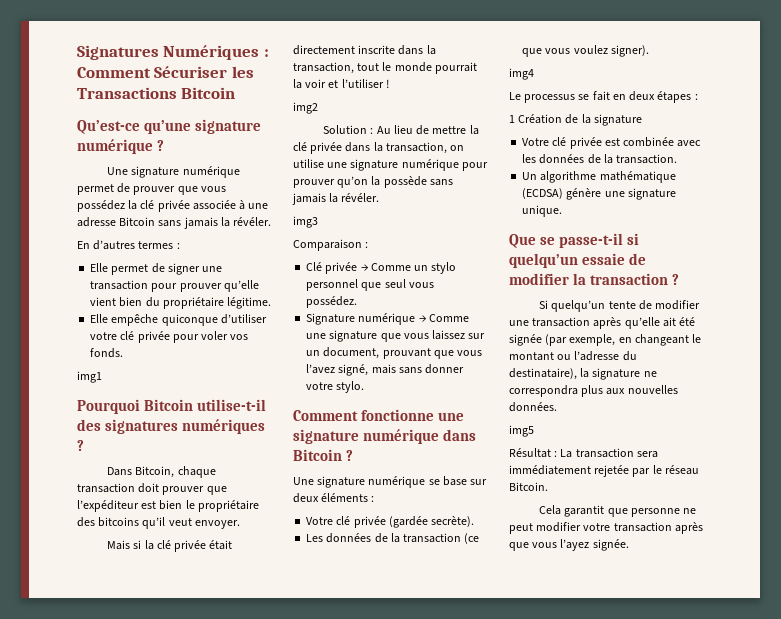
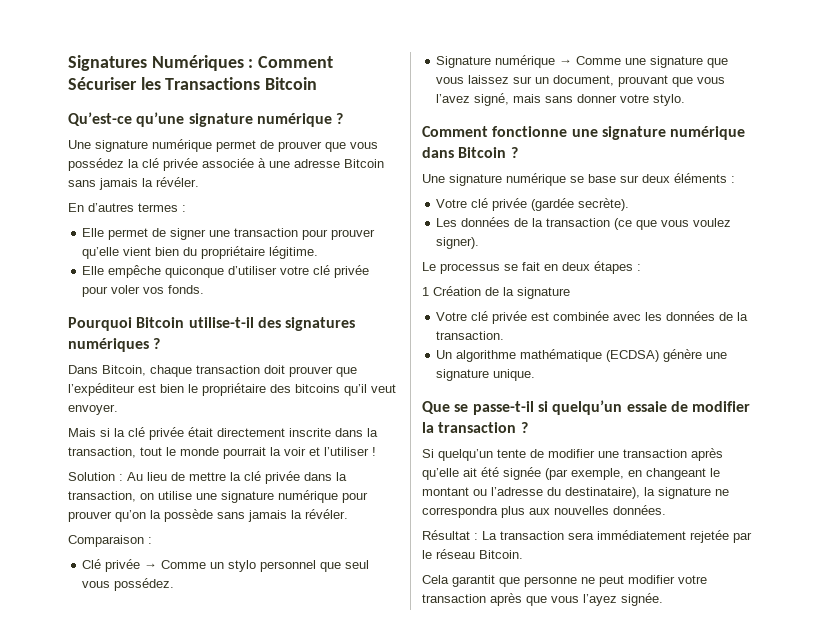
- img1
- img2
- img3
- img4
- img5

